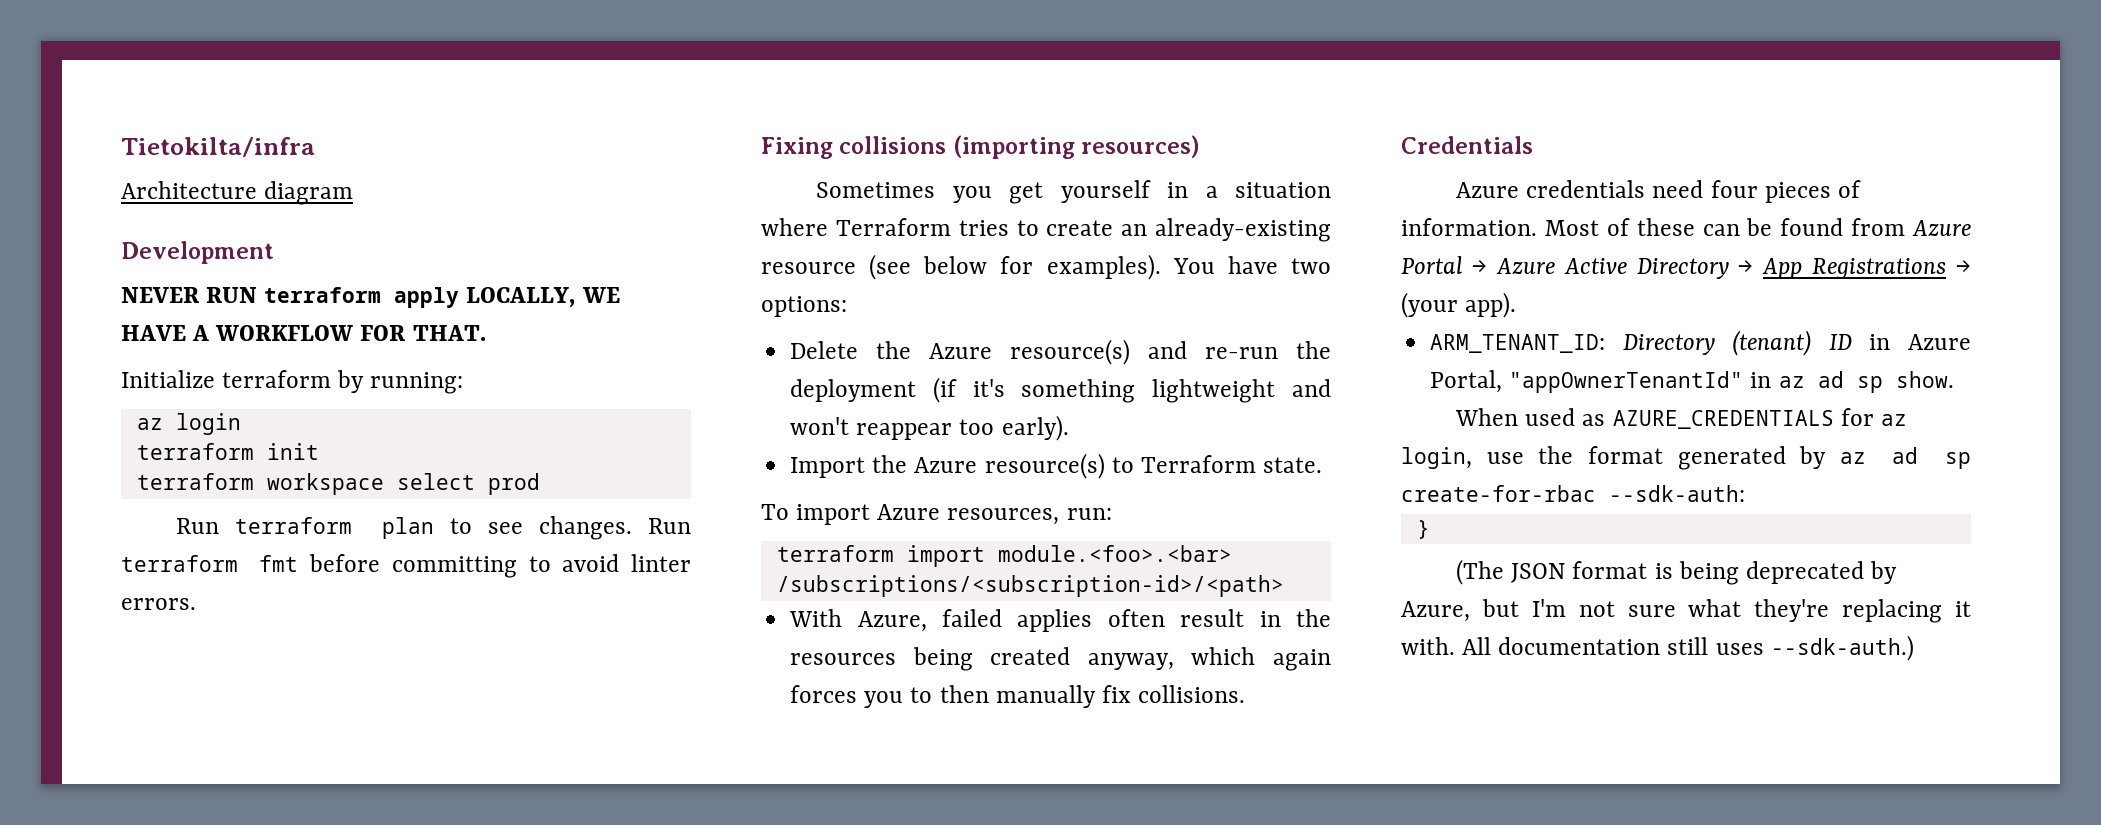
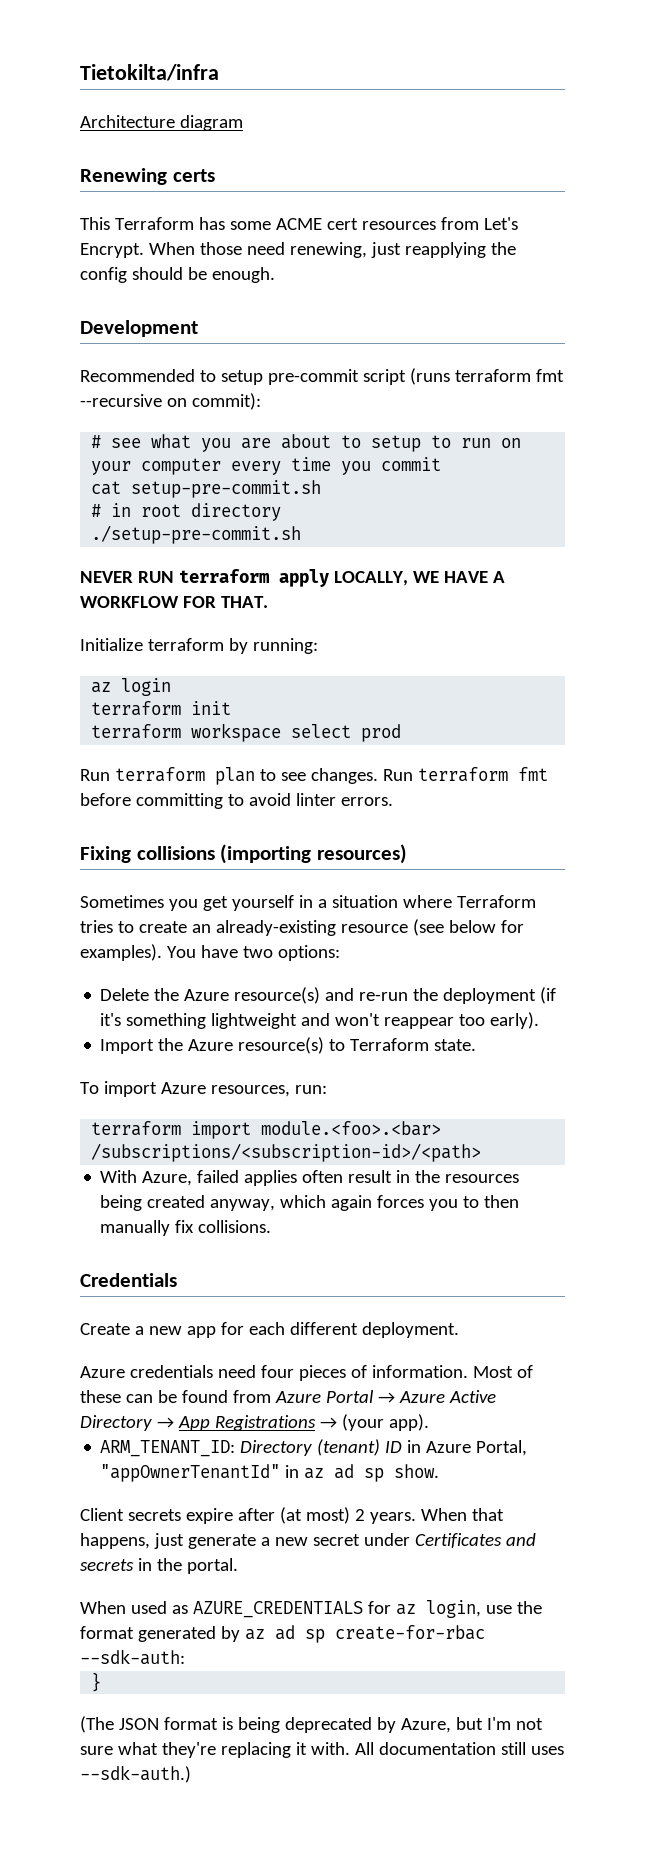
+ Renewing certs
+ This Terraform has some ACME cert resources from Let's Encrypt. When those need renewing, just reapplying the config should be enough.
  Development
+ Recommended to setup pre-commit script (runs terraform fmt --recursive on commit):
+ # see what you are about to setup to run on your computer every time you commit
+ cat setup-pre-commit.sh
+ # in root directory
+ ./setup-pre-commit.sh
+ Create a new app for each different deployment.
+ Client secrets expire after (at most) 2 years. When that happens, just generate a new secret under Certificates and secrets in the portal.

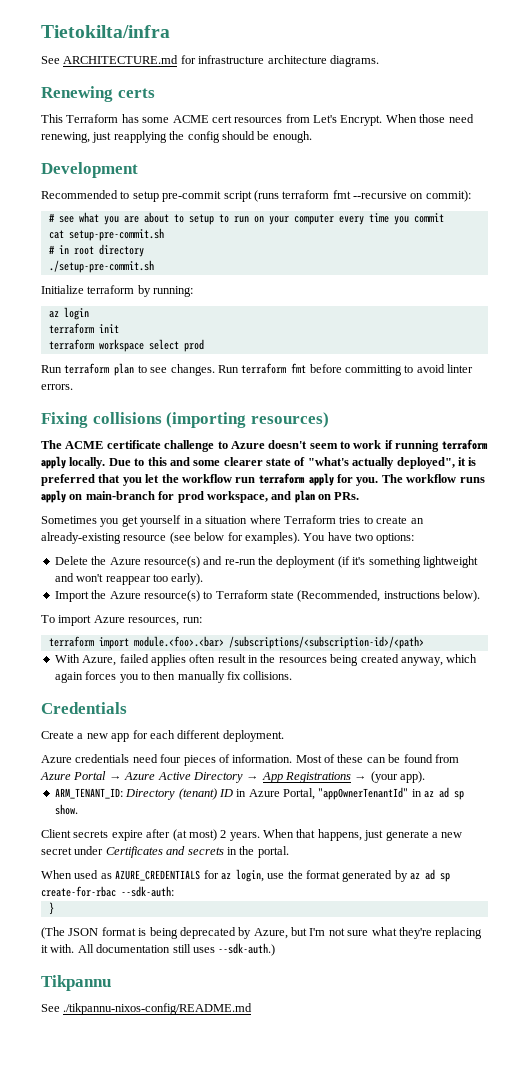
- Architecture diagram
+ See ARCHITECTURE.md for infrastructure architecture diagrams.
- NEVER RUN terraform apply LOCALLY, WE HAVE A WORKFLOW FOR THAT.
+ The ACME certificate challenge to Azure doesn't seem to work if running terraform apply locally. Due to this and some clearer state of "what's actually deployed", it is preferred that you let the workflow run terraform apply for you. The workflow runs apply on main-branch for prod workspace, and plan on PRs.
- Import the Azure resource(s) to Terraform state.
+ Import the Azure resource(s) to Terraform state (Recommended, instructions below).
+ Tikpannu
+ See ./tikpannu-nixos-config/README.md

